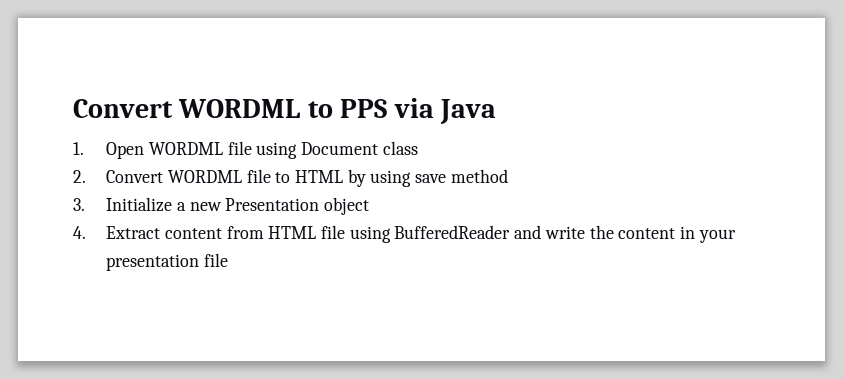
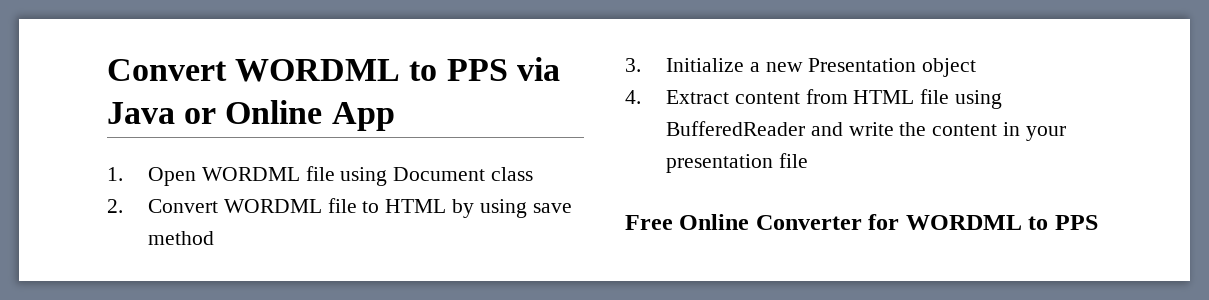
- Convert WORDML to PPS via Java
+ Convert WORDML to PPS via Java or Online App
+ Free Online Converter for WORDML to PPS

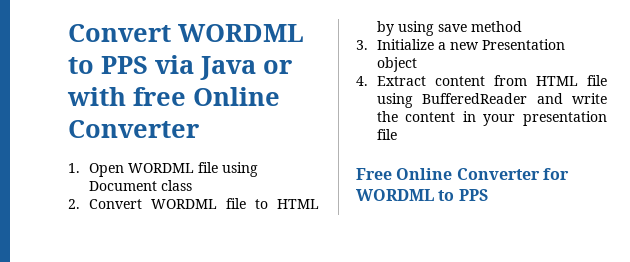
- Convert WORDML to PPS via Java or Online App
+ Convert WORDML to PPS via Java or with free Online Converter

